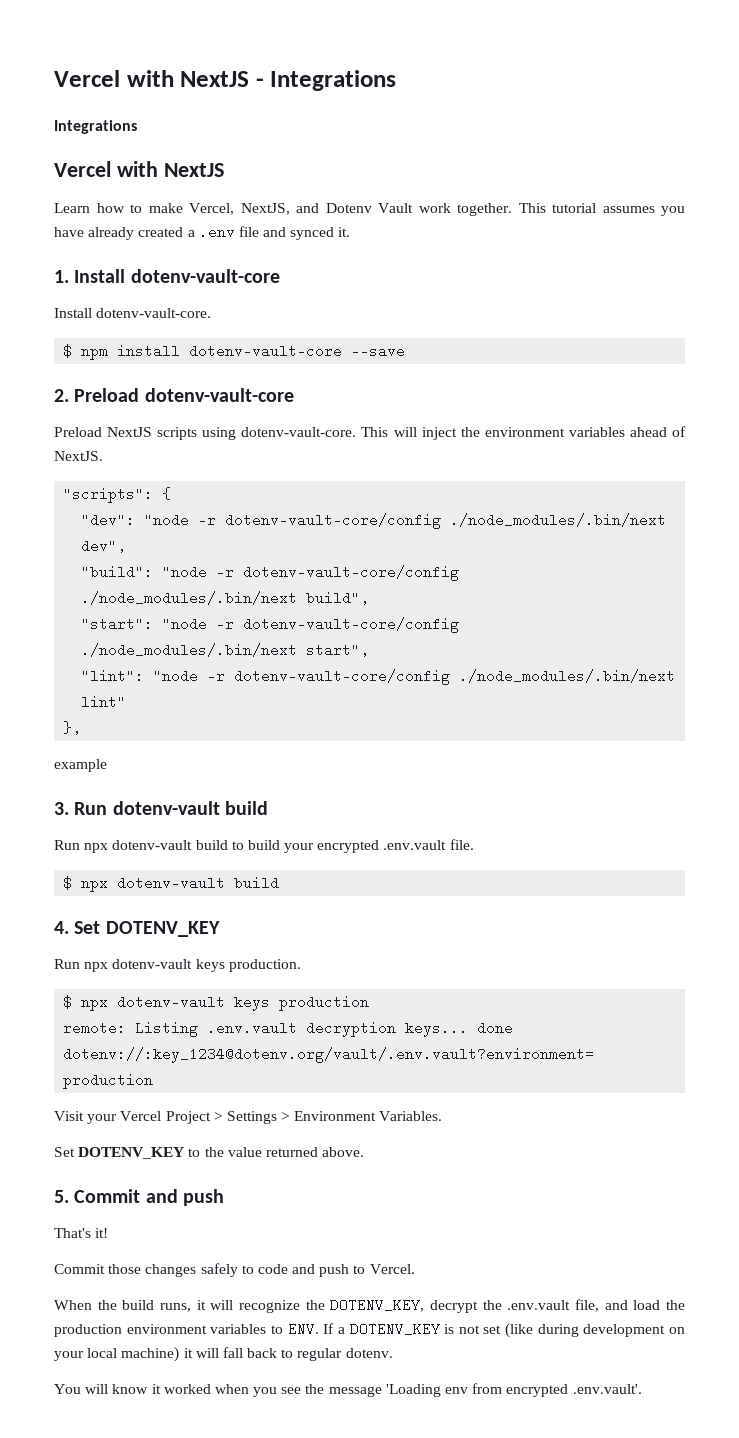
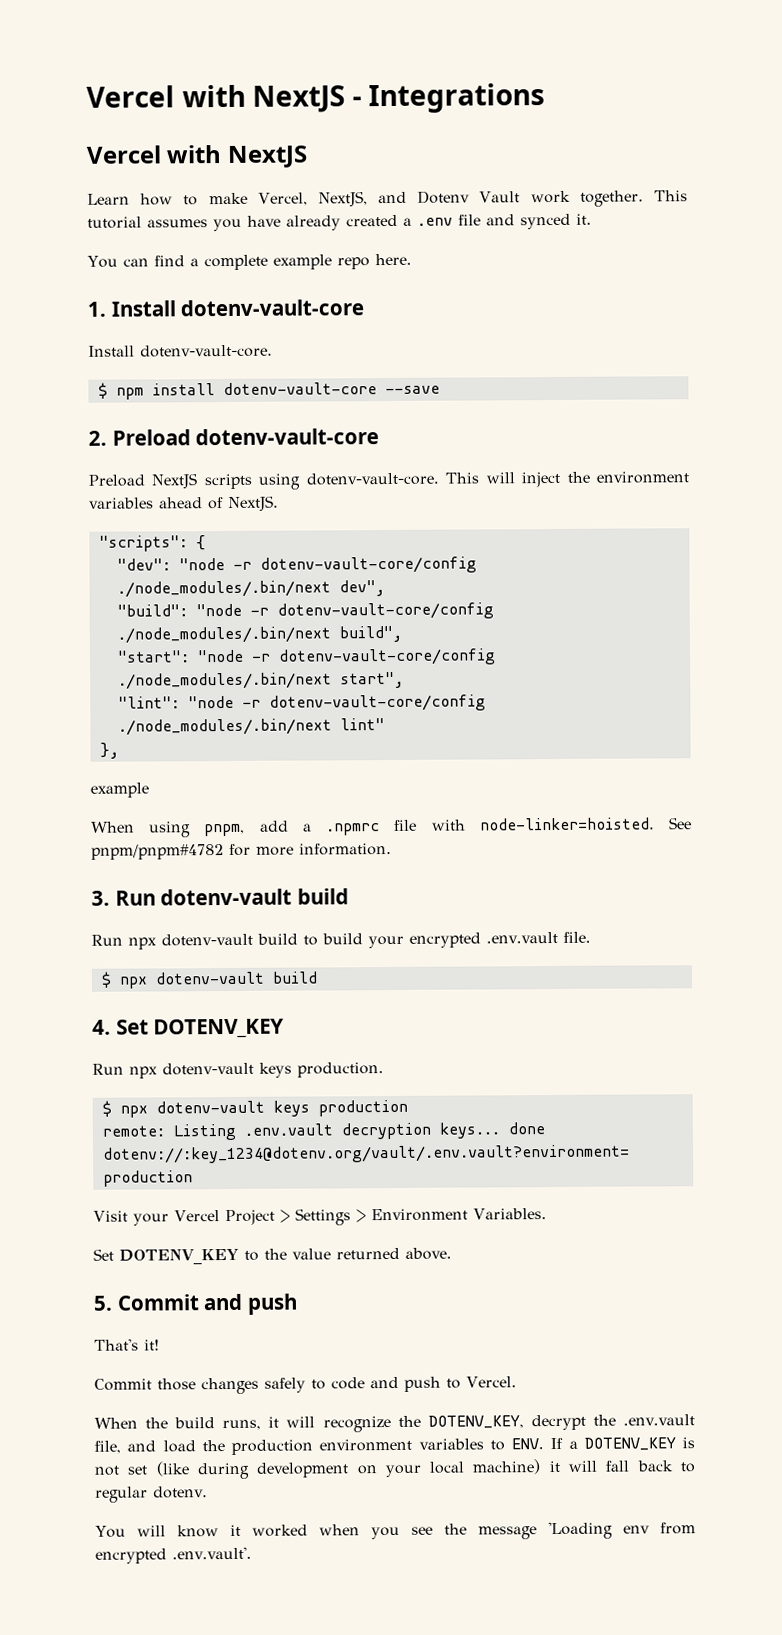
  Vercel with NextJS - Integrations
- Integrations
+ You can find a complete example repo here.
+ When using pnpm, add a .npmrc file with node-linker=hoisted. See pnpm/pnpm#4782 for more information.

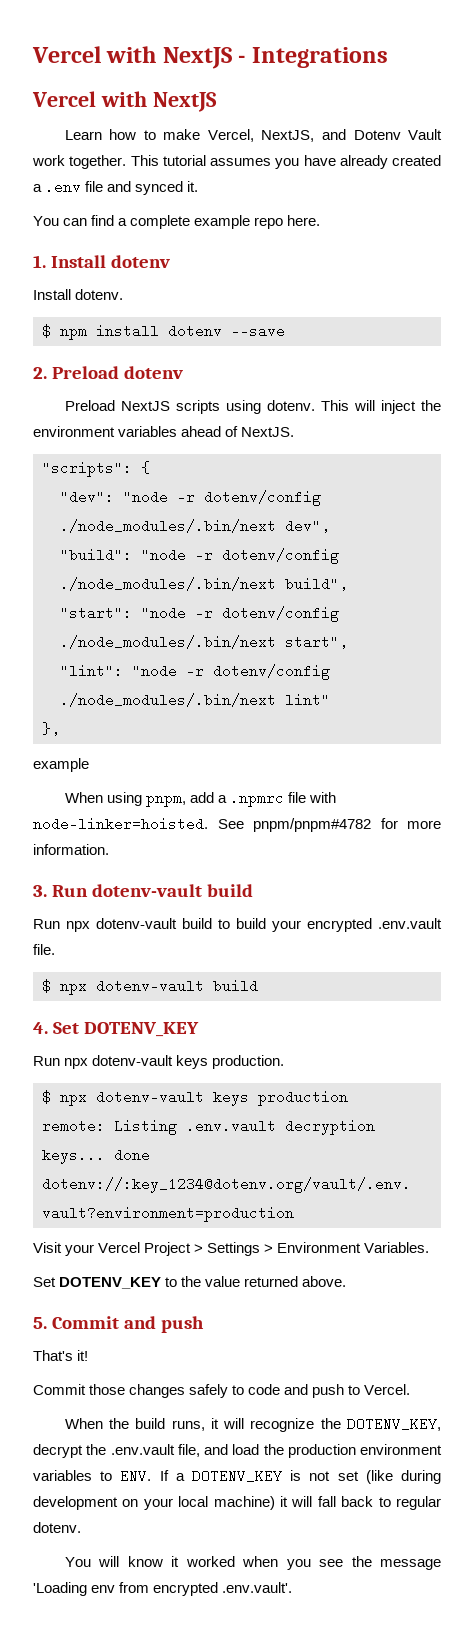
- 1. Install dotenv-vault-core
- Install dotenv-vault-core.
+ 1. Install dotenv
+ Install dotenv.
- $ npm install dotenv-vault-core --save
+ $ npm install dotenv --save
- 2. Preload dotenv-vault-core
+ 2. Preload dotenv
- Preload NextJS scripts using dotenv-vault-core.
+ Preload NextJS scripts using dotenv.
- "dev": "node -r dotenv-vault-core/config ./node_modules/.bin/next dev",
+ "dev": "node -r dotenv/config ./node_modules/.bin/next dev",
- "build": "node -r dotenv-vault-core/config ./node_modules/.bin/next build",
+ "build": "node -r dotenv/config ./node_modules/.bin/next build",
- "start": "node -r dotenv-vault-core/config ./node_modules/.bin/next start",
+ "start": "node -r dotenv/config ./node_modules/.bin/next start",
- "lint": "node -r dotenv-vault-core/config ./node_modules/.bin/next lint"
+ "lint": "node -r dotenv/config ./node_modules/.bin/next lint"

